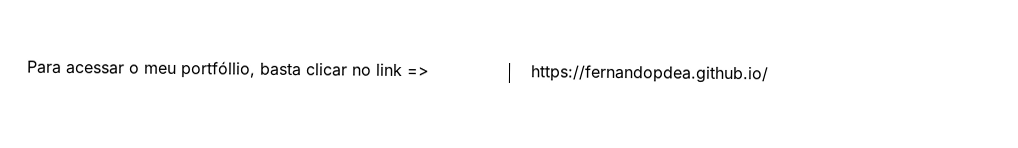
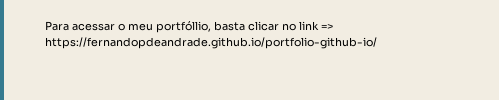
- Para acessar o meu portfóllio, basta clicar no link => https://fernandopdea.github.io/
+ Para acessar o meu portfóllio, basta clicar no link => https://fernandopdeandrade.github.io/portfolio-github-io/

